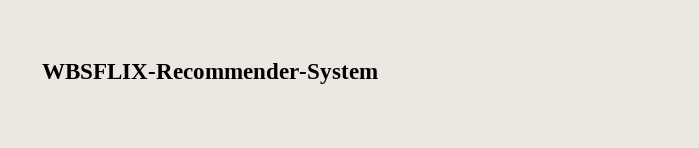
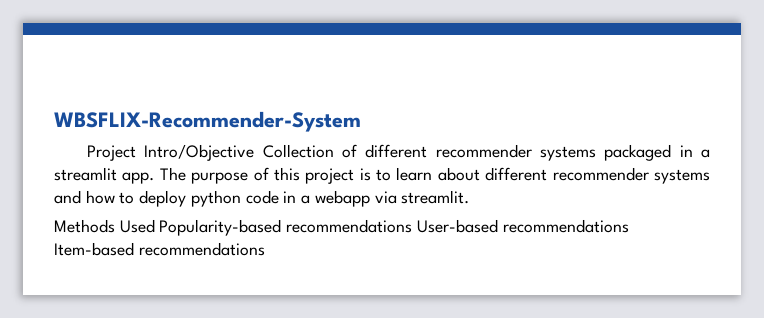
+ Project Intro/Objective Collection of different recommender systems packaged in a streamlit app. The purpose of this project is to learn about different recommender systems and how to deploy python code in a webapp via streamlit.
+ Methods Used Popularity-based recommendations User-based recommendations Item-based recommendations

